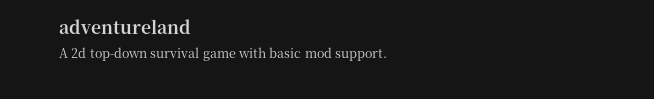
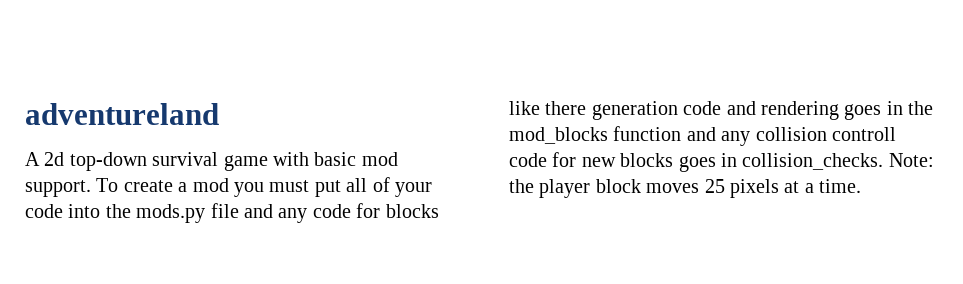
+ To create a mod you must put all of your code into the mods.py file and any code for blocks like there generation code and rendering goes in the mod_blocks function and any collision controll code for new blocks goes in collision_checks. Note: the player block moves 25 pixels at a time.

